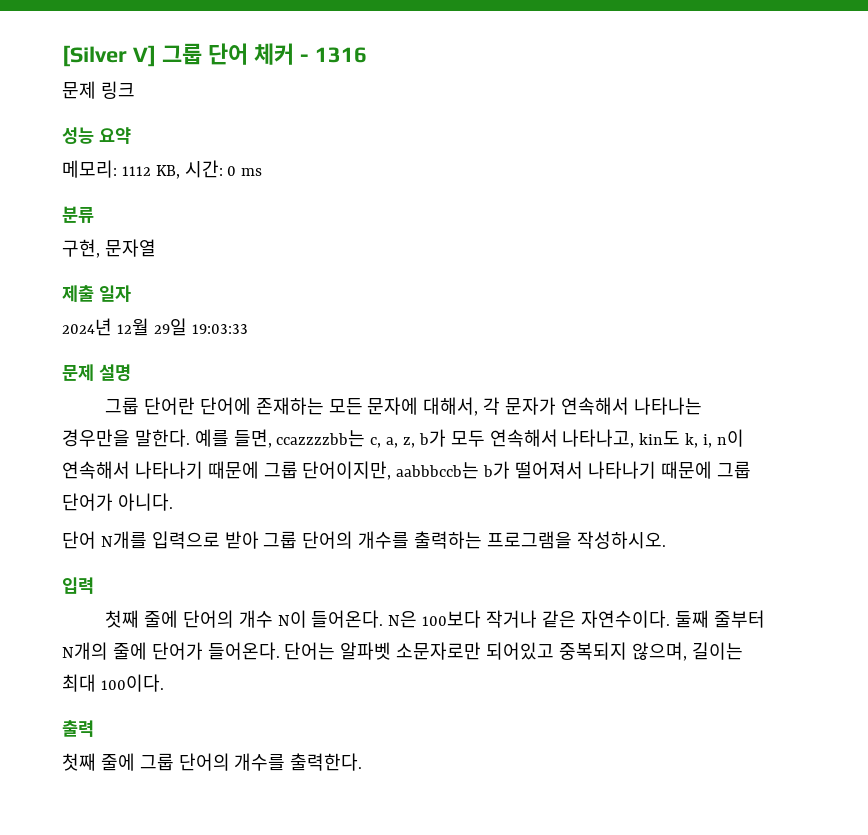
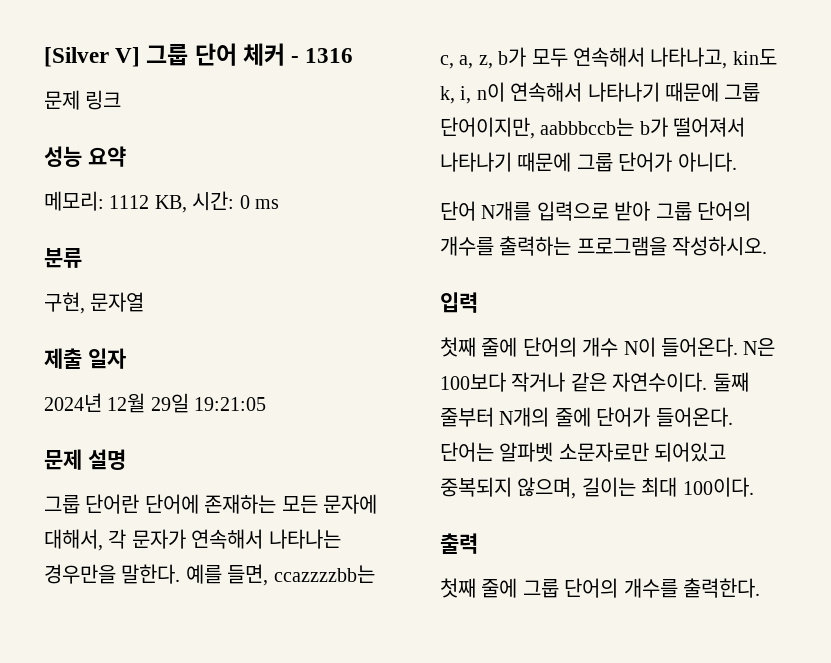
- 2024년 12월 29일 19:03:33
+ 2024년 12월 29일 19:21:05

